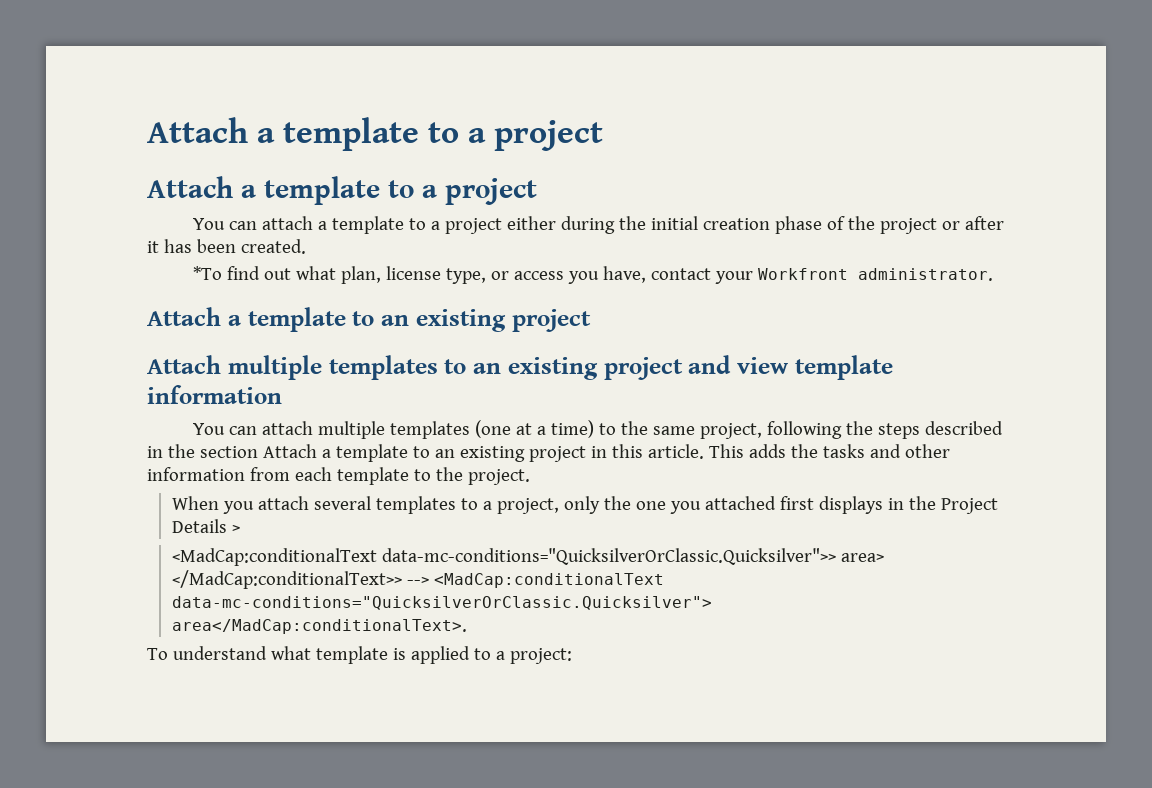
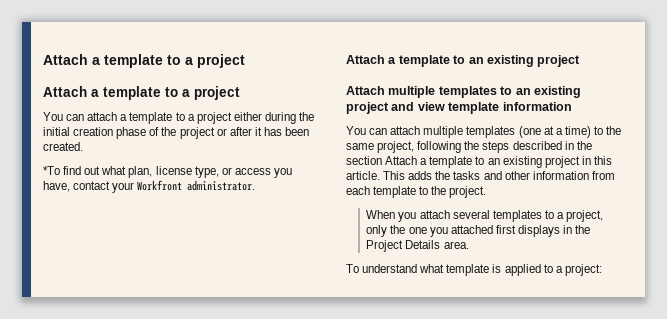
- When you attach several templates to a project, only the one you attached first displays in the Project Details >
- <MadCap:conditionalText data-mc-conditions="QuicksilverOrClassic.Quicksilver">> area> </MadCap:conditionalText>> --> <MadCap:conditionalText data-mc-conditions="QuicksilverOrClassic.Quicksilver"> area</MadCap:conditionalText>.
+ When you attach several templates to a project, only the one you attached first displays in the Project Details area.

